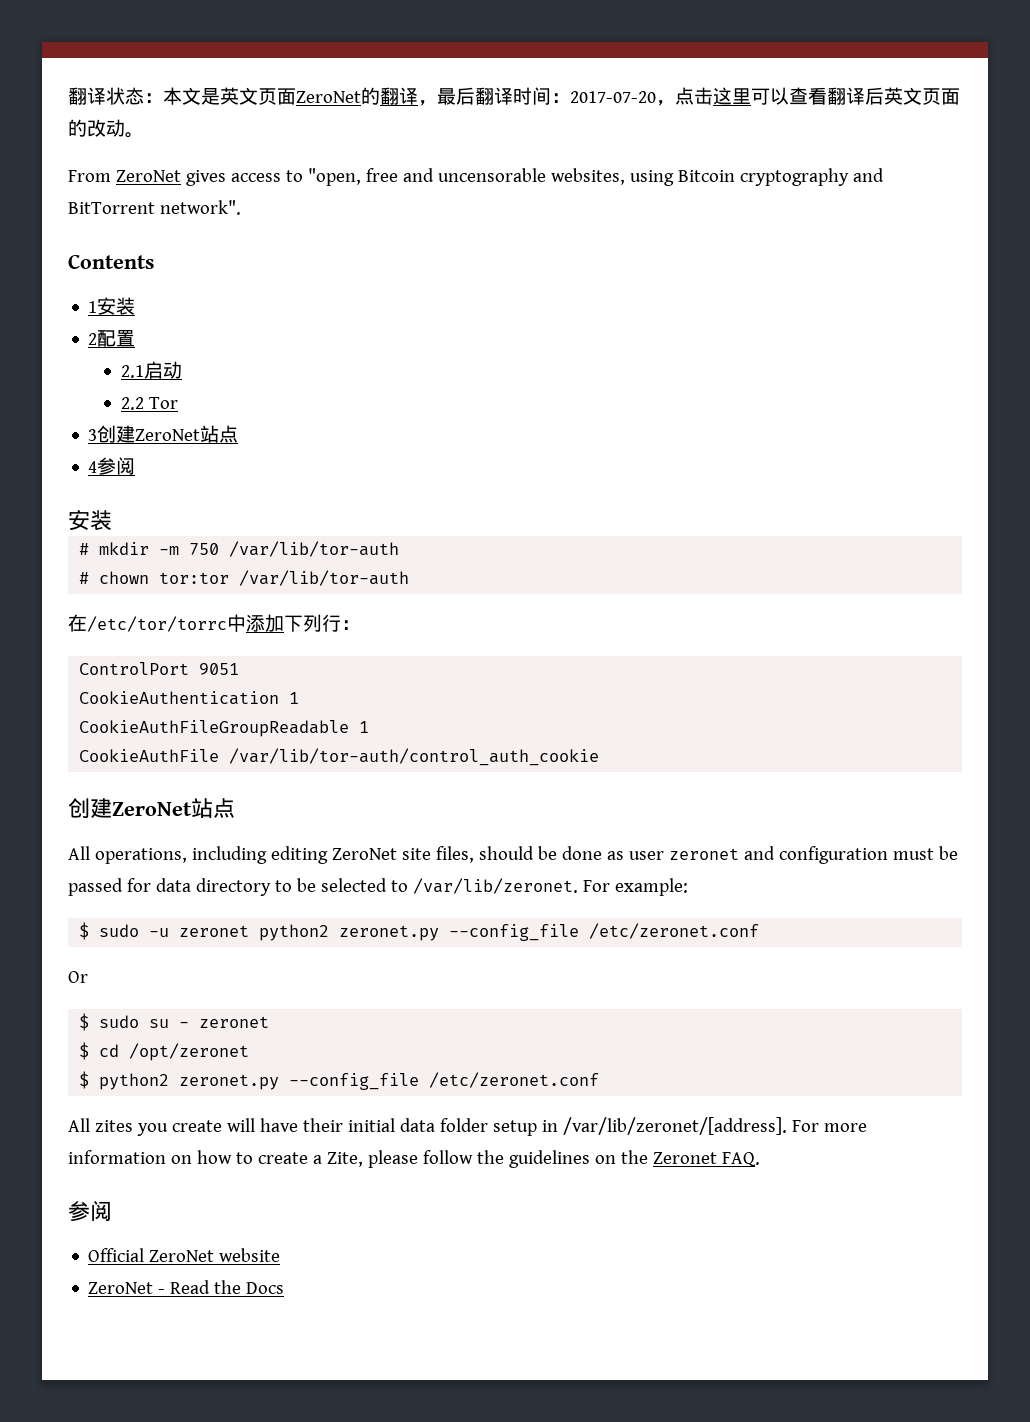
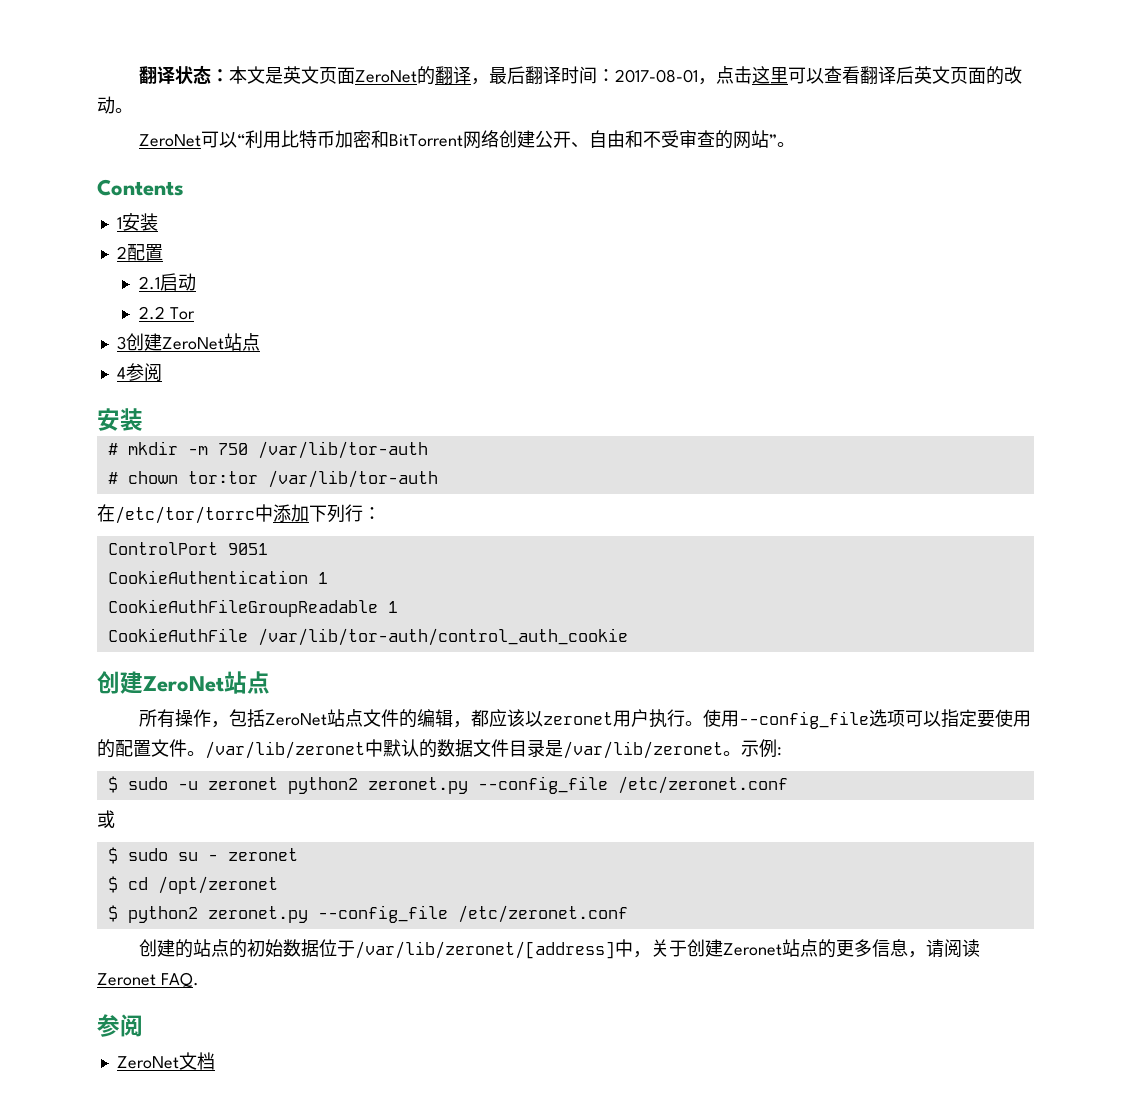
- 翻译状态：本文是英文页面ZeroNet的翻译，最后翻译时间：2017-07-20，点击这里可以查看翻译后英文页面的改动。
+ 翻译状态：本文是英文页面ZeroNet的翻译，最后翻译时间：2017-08-01，点击这里可以查看翻译后英文页面的改动。
- From ZeroNet gives access to "open, free and uncensorable websites, using Bitcoin cryptography and BitTorrent network".
+ ZeroNet可以“利用比特币加密和BitTorrent网络创建公开、自由和不受审查的网站”。
- All operations, including editing ZeroNet site files, should be done as user zeronet and configuration must be passed for data directory to be selected to /var/lib/zeronet. For example:
+ 所有操作，包括ZeroNet站点文件的编辑，都应该以zeronet用户执行。使用--config_file选项可以指定要使用的配置文件。/var/lib/zeronet中默认的数据文件目录是/var/lib/zeronet。示例:
- Or
+ 或
- All zites you create will have their initial data folder setup in /var/lib/zeronet/[address]. For more information on how to create a Zite, please follow the guidelines on the Zeronet FAQ.
+ 创建的站点的初始数据位于/var/lib/zeronet/[address]中，关于创建Zeronet站点的更多信息，请阅读Zeronet FAQ.
  参阅
- Official ZeroNet website
- ZeroNet - Read the Docs
+ ZeroNet文档

